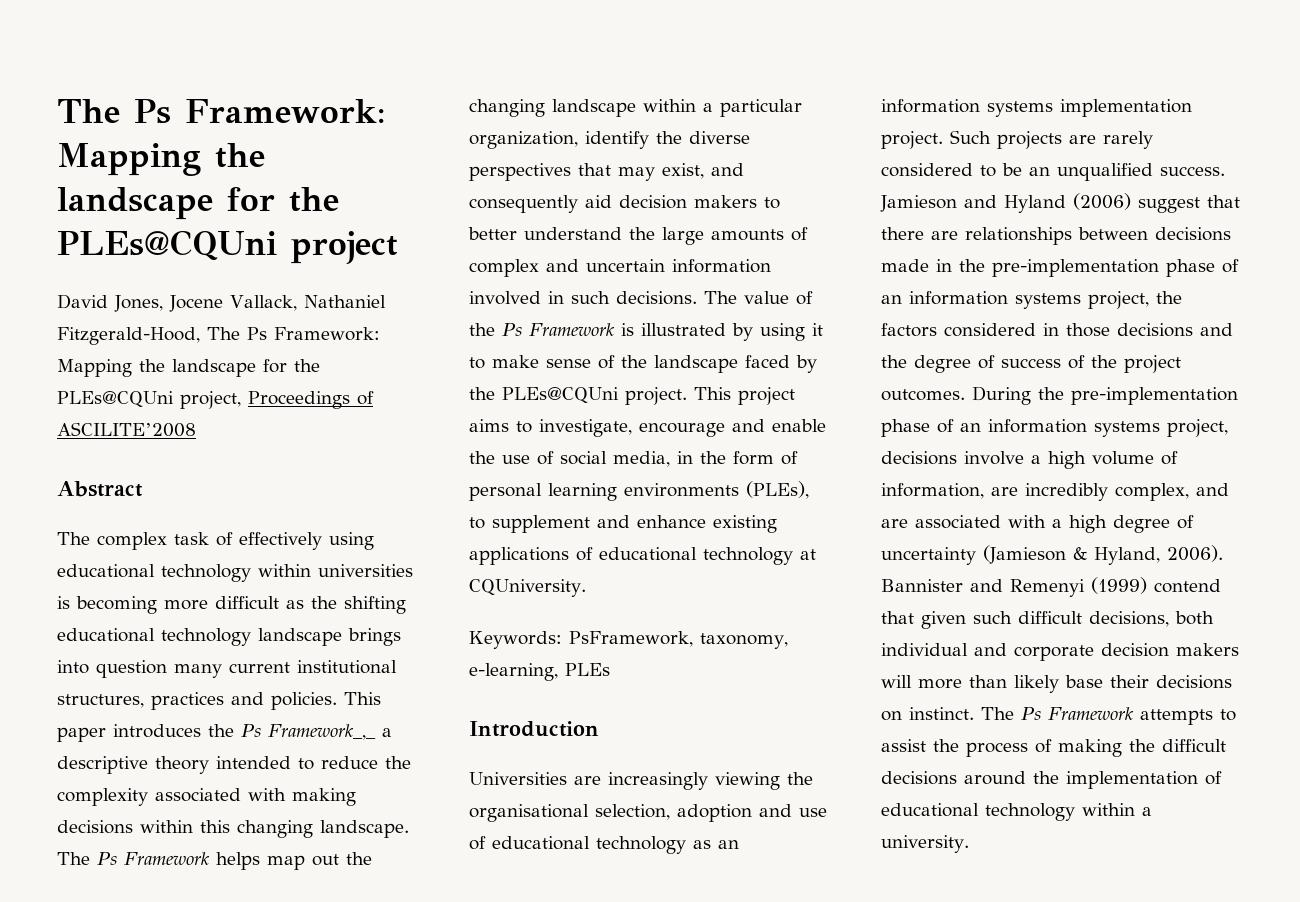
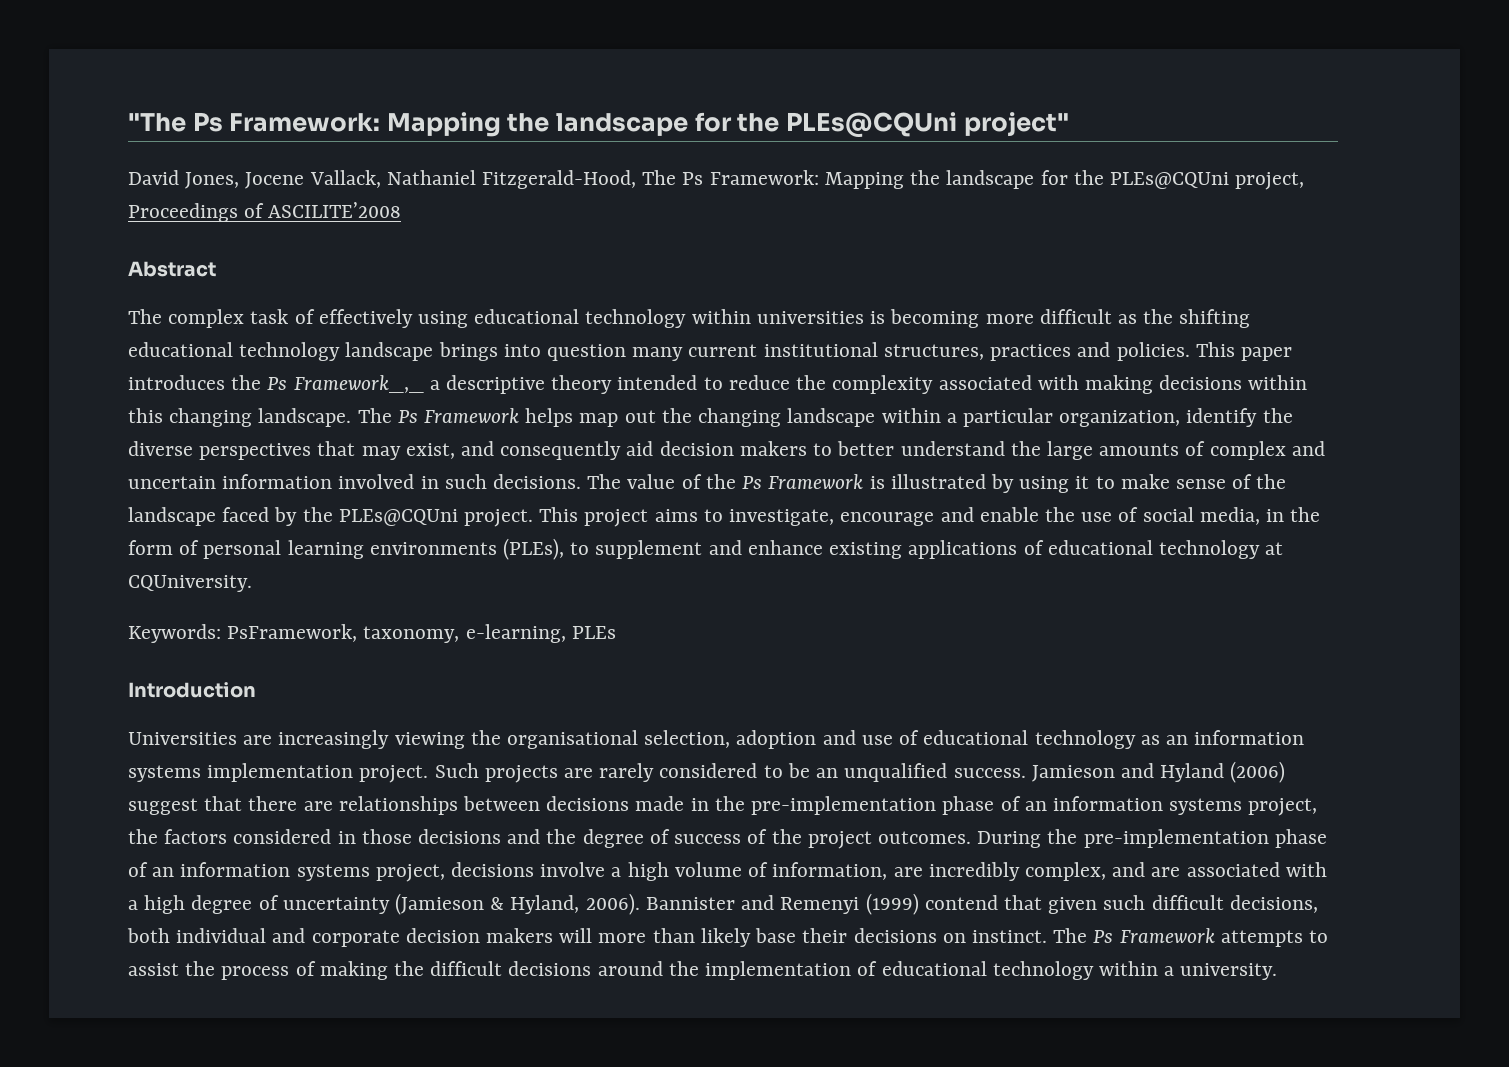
- The Ps Framework: Mapping the landscape for the PLEs@CQUni project
+ "The Ps Framework: Mapping the landscape for the PLEs@CQUni project"

